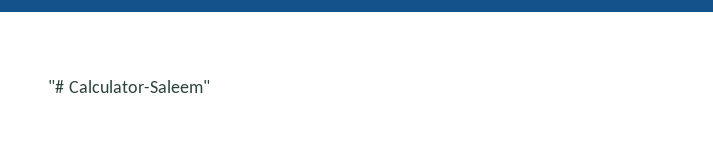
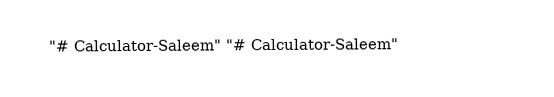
- "# Calculator-Saleem"
+ "# Calculator-Saleem" "# Calculator-Saleem"

